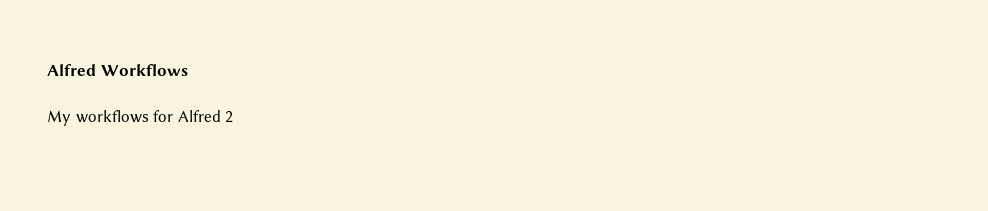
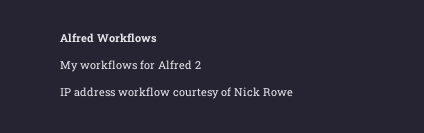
+ IP address workflow courtesy of Nick Rowe

